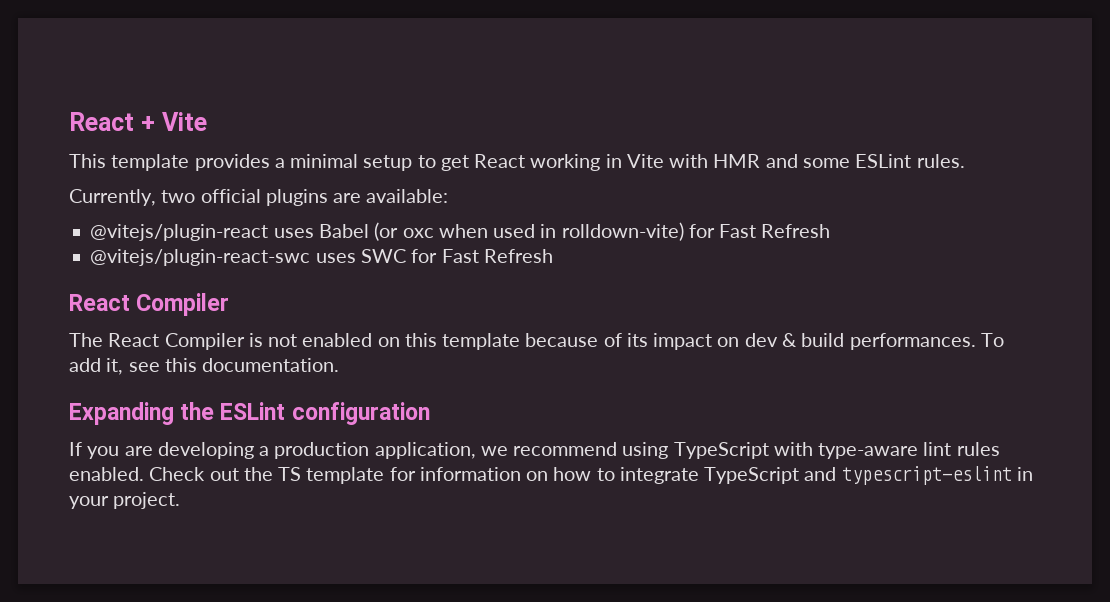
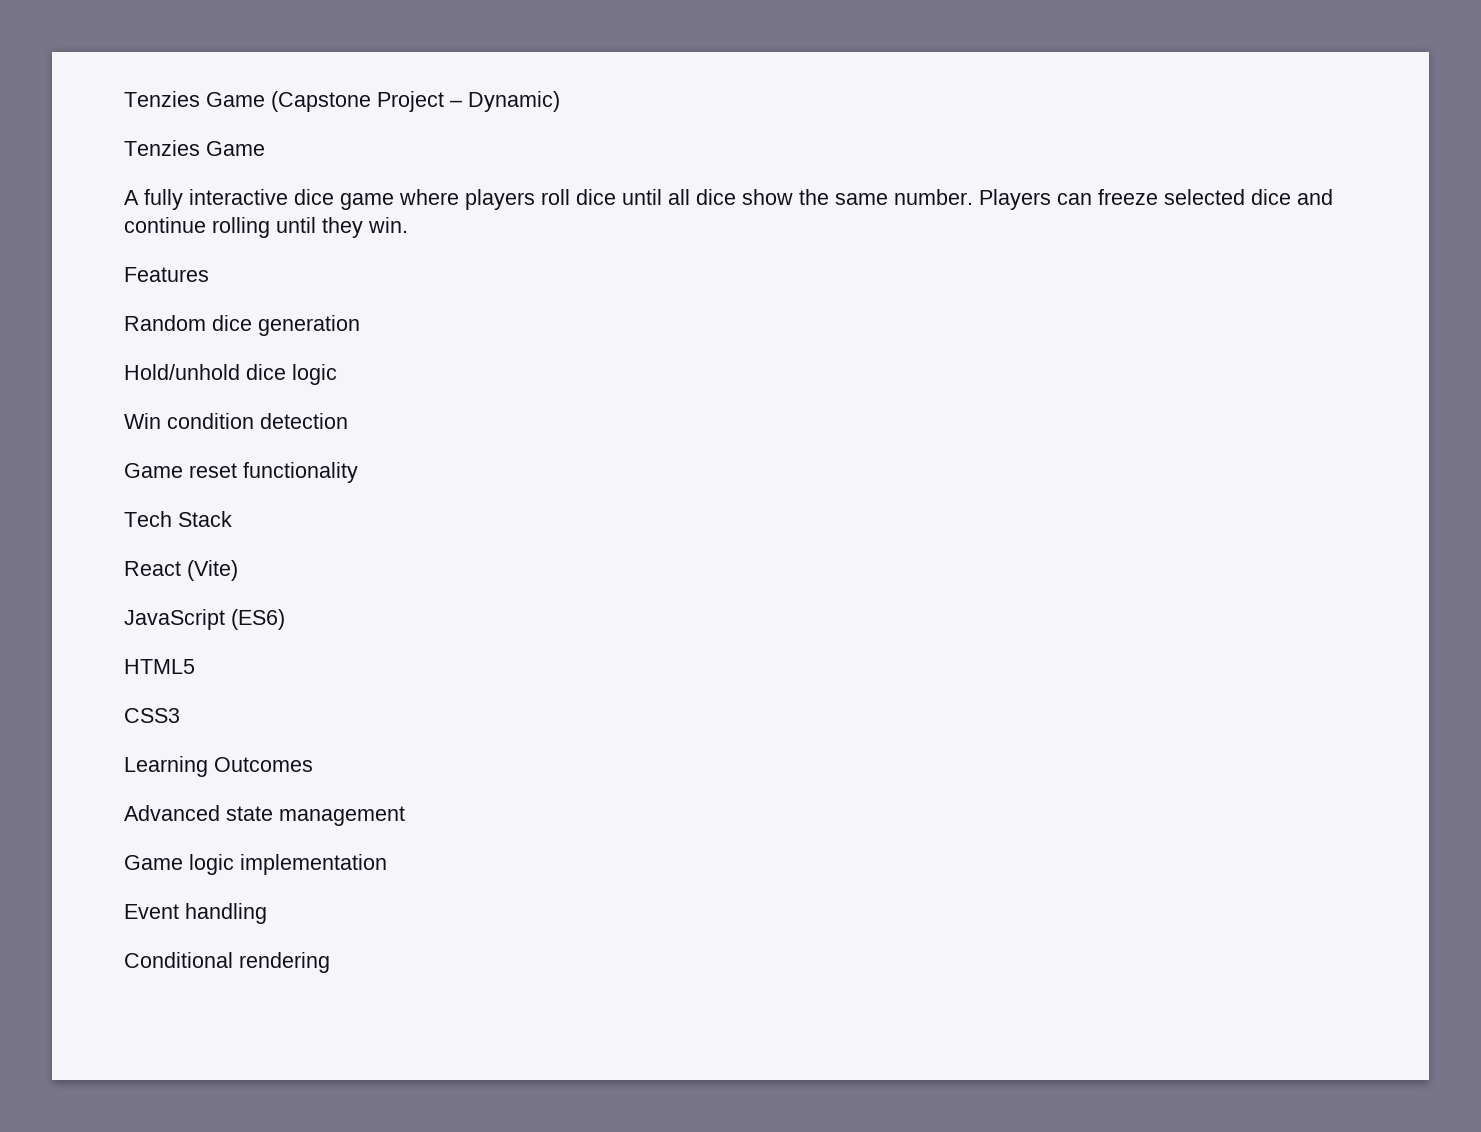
- React + Vite
- This template provides a minimal setup to get React working in Vite with HMR and some ESLint rules.
- Currently, two official plugins are available:
- @vitejs/plugin-react uses Babel (or oxc when used in rolldown-vite) for Fast Refresh
- @vitejs/plugin-react-swc uses SWC for Fast Refresh
- React Compiler
- The React Compiler is not enabled on this template because of its impact on dev & build performances. To add it, see this documentation.
- Expanding the ESLint configuration
- If you are developing a production application, we recommend using TypeScript with type-aware lint rules enabled. Check out the TS template for information on how to integrate TypeScript and typescript-eslint in your project.
+ Tenzies Game (Capstone Project – Dynamic)
+ Tenzies Game
+ A fully interactive dice game where players roll dice until all dice show the same number. Players can freeze selected dice and continue rolling until they win.
+ Features
+ Random dice generation
+ Hold/unhold dice logic
+ Win condition detection
+ Game reset functionality
+ Tech Stack
+ React (Vite)
+ JavaScript (ES6)
+ HTML5
+ CSS3
+ Learning Outcomes
+ Advanced state management
+ Game logic implementation
+ Event handling
+ Conditional rendering

